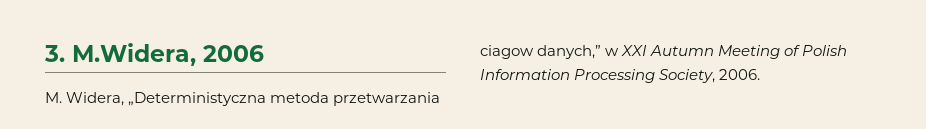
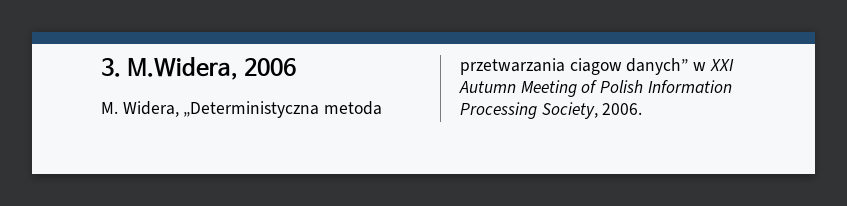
- M. Widera, „Deterministyczna metoda przetwarzania ciagow danych,” w XXI Autumn Meeting of Polish Information Processing Society, 2006.
+ M. Widera, „Deterministyczna metoda przetwarzania ciagow danych” w XXI Autumn Meeting of Polish Information Processing Society, 2006.

